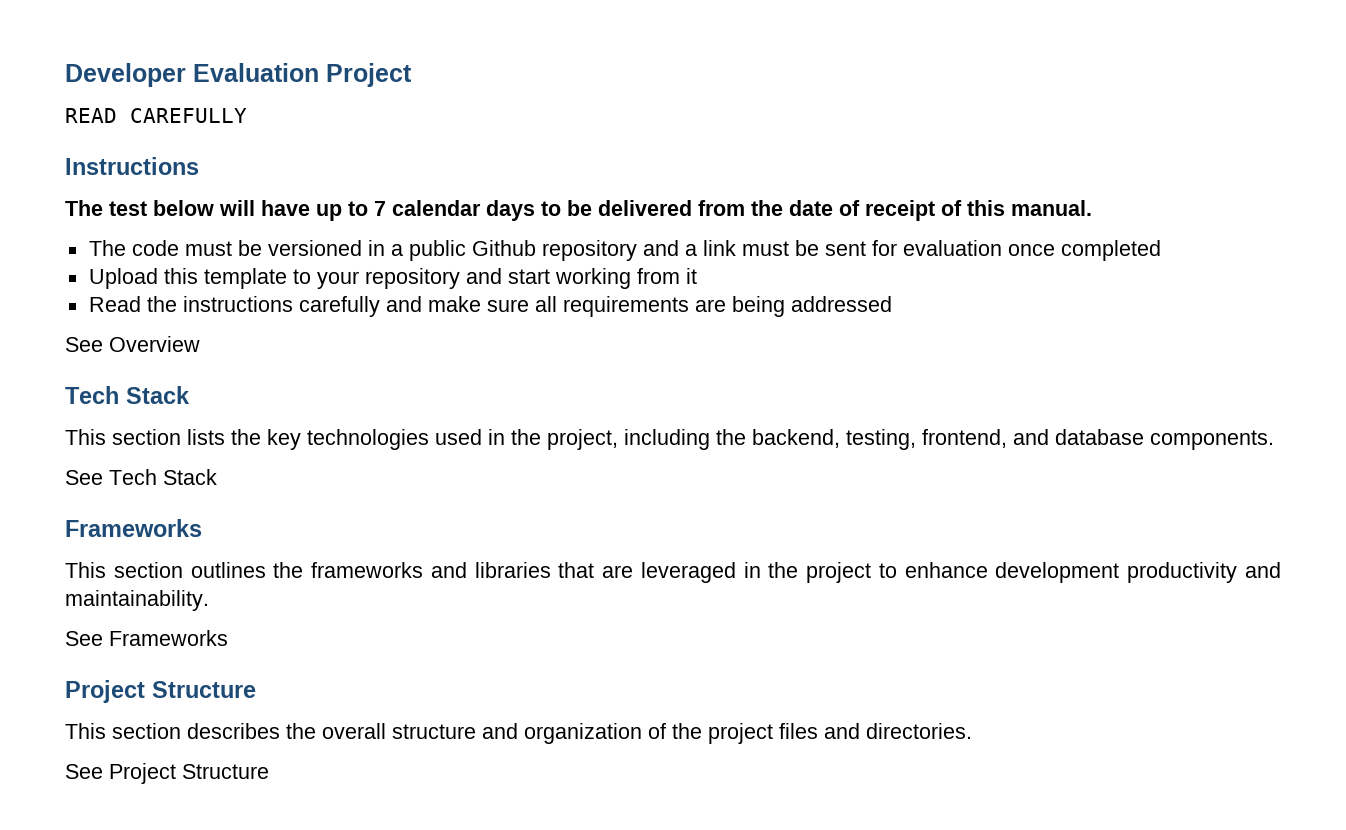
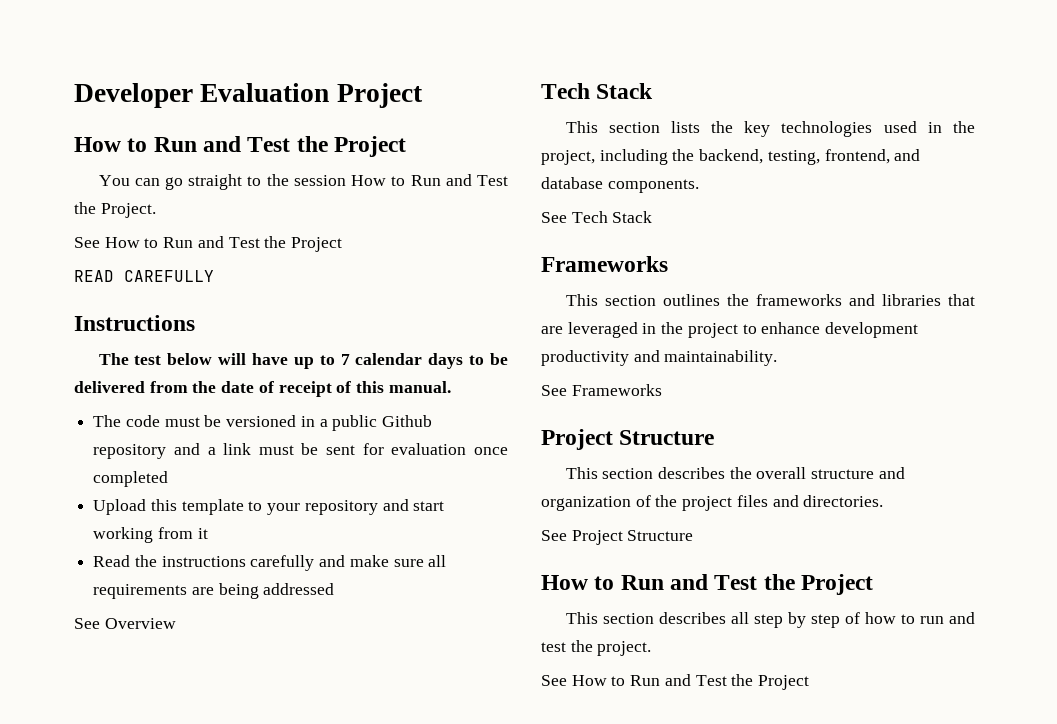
  Developer Evaluation Project
+ How to Run and Test the Project
+ You can go straight to the session How to Run and Test the Project.
+ See How to Run and Test the Project
  See Project Structure
+ How to Run and Test the Project
+ This section describes all step by step of how to run and test the project.
+ See How to Run and Test the Project

